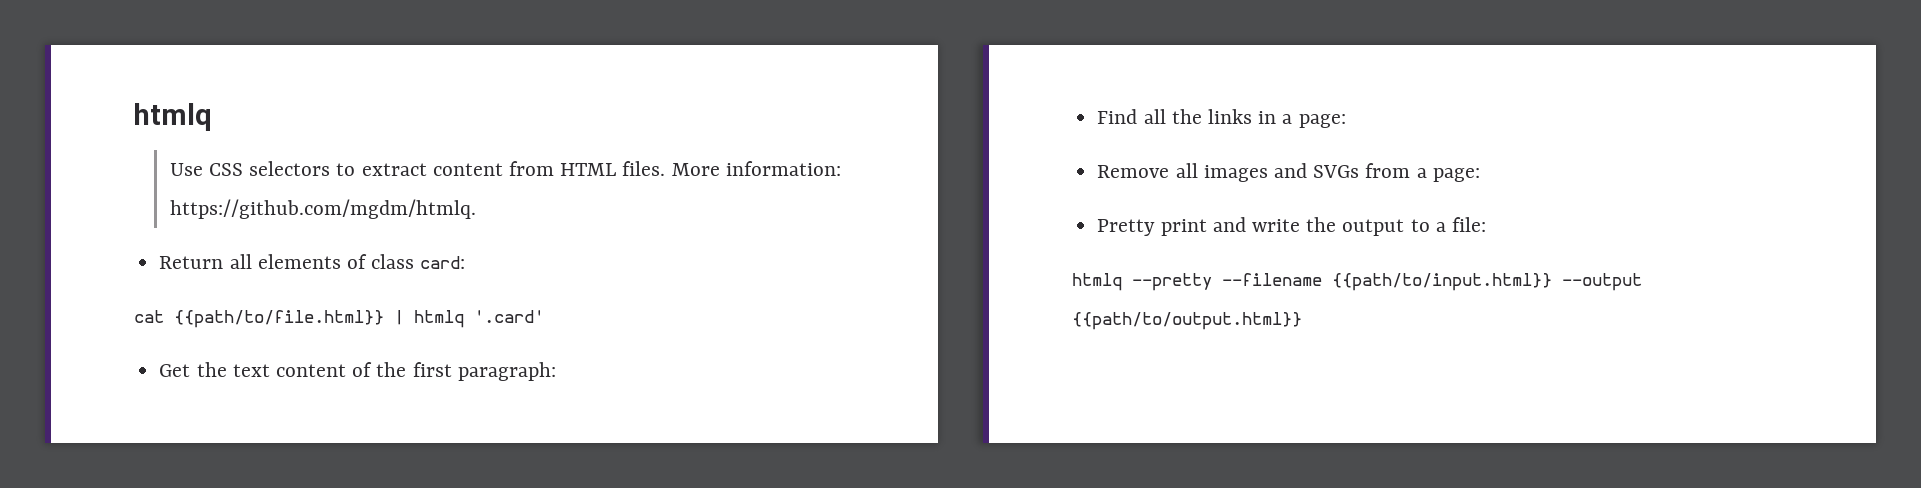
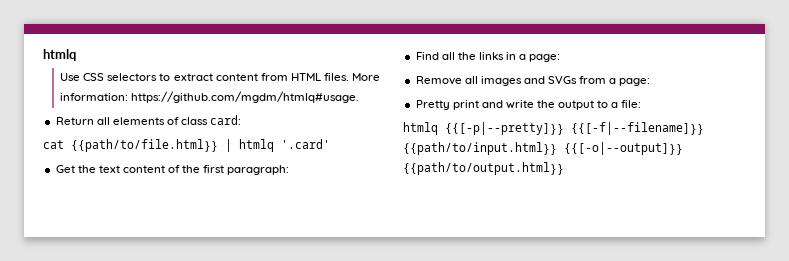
- More information: https://github.com/mgdm/htmlq.
+ More information: https://github.com/mgdm/htmlq#usage.
- htmlq --pretty --filename {{path/to/input.html}} --output {{path/to/output.html}}
+ htmlq {{[-p|--pretty]}} {{[-f|--filename]}} {{path/to/input.html}} {{[-o|--output]}} {{path/to/output.html}}

